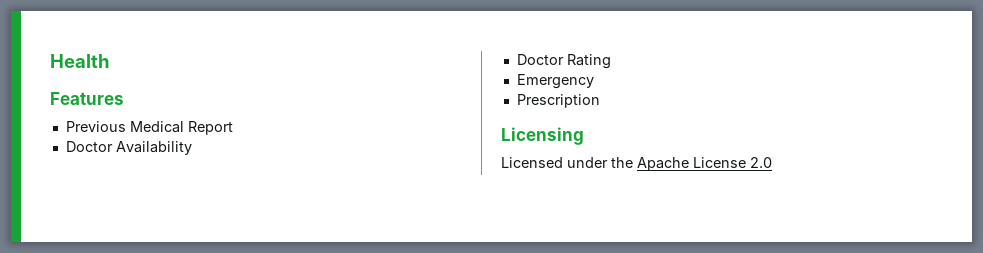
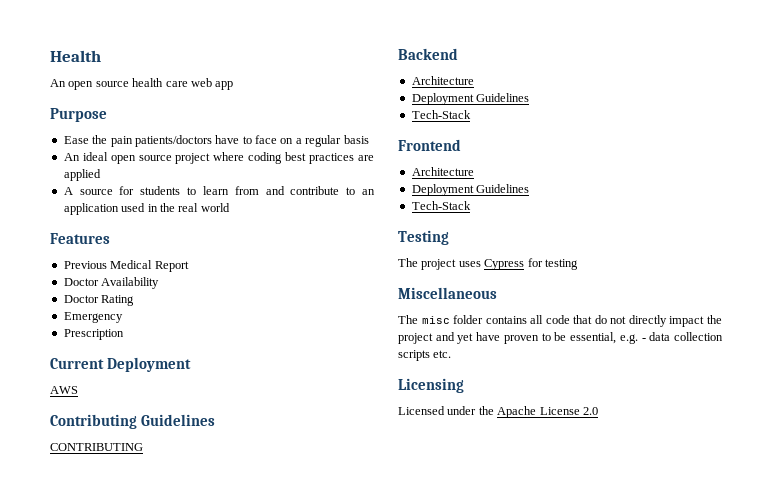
+ An open source health care web app
+ Purpose
+ Ease the pain patients/doctors have to face on a regular basis
+ An ideal open source project where coding best practices are applied
+ A source for students to learn from and contribute to an application used in the real world
+ Current Deployment
+ AWS
+ Contributing Guidelines
+ CONTRIBUTING
+ Backend
+ Architecture
+ Deployment Guidelines
+ Tech-Stack
+ Frontend
+ Architecture
+ Deployment Guidelines
+ Tech-Stack
+ Testing
+ The project uses Cypress for testing
+ Miscellaneous
+ The misc folder contains all code that do not directly impact the project and yet have proven to be essential, e.g. - data collection scripts etc.

